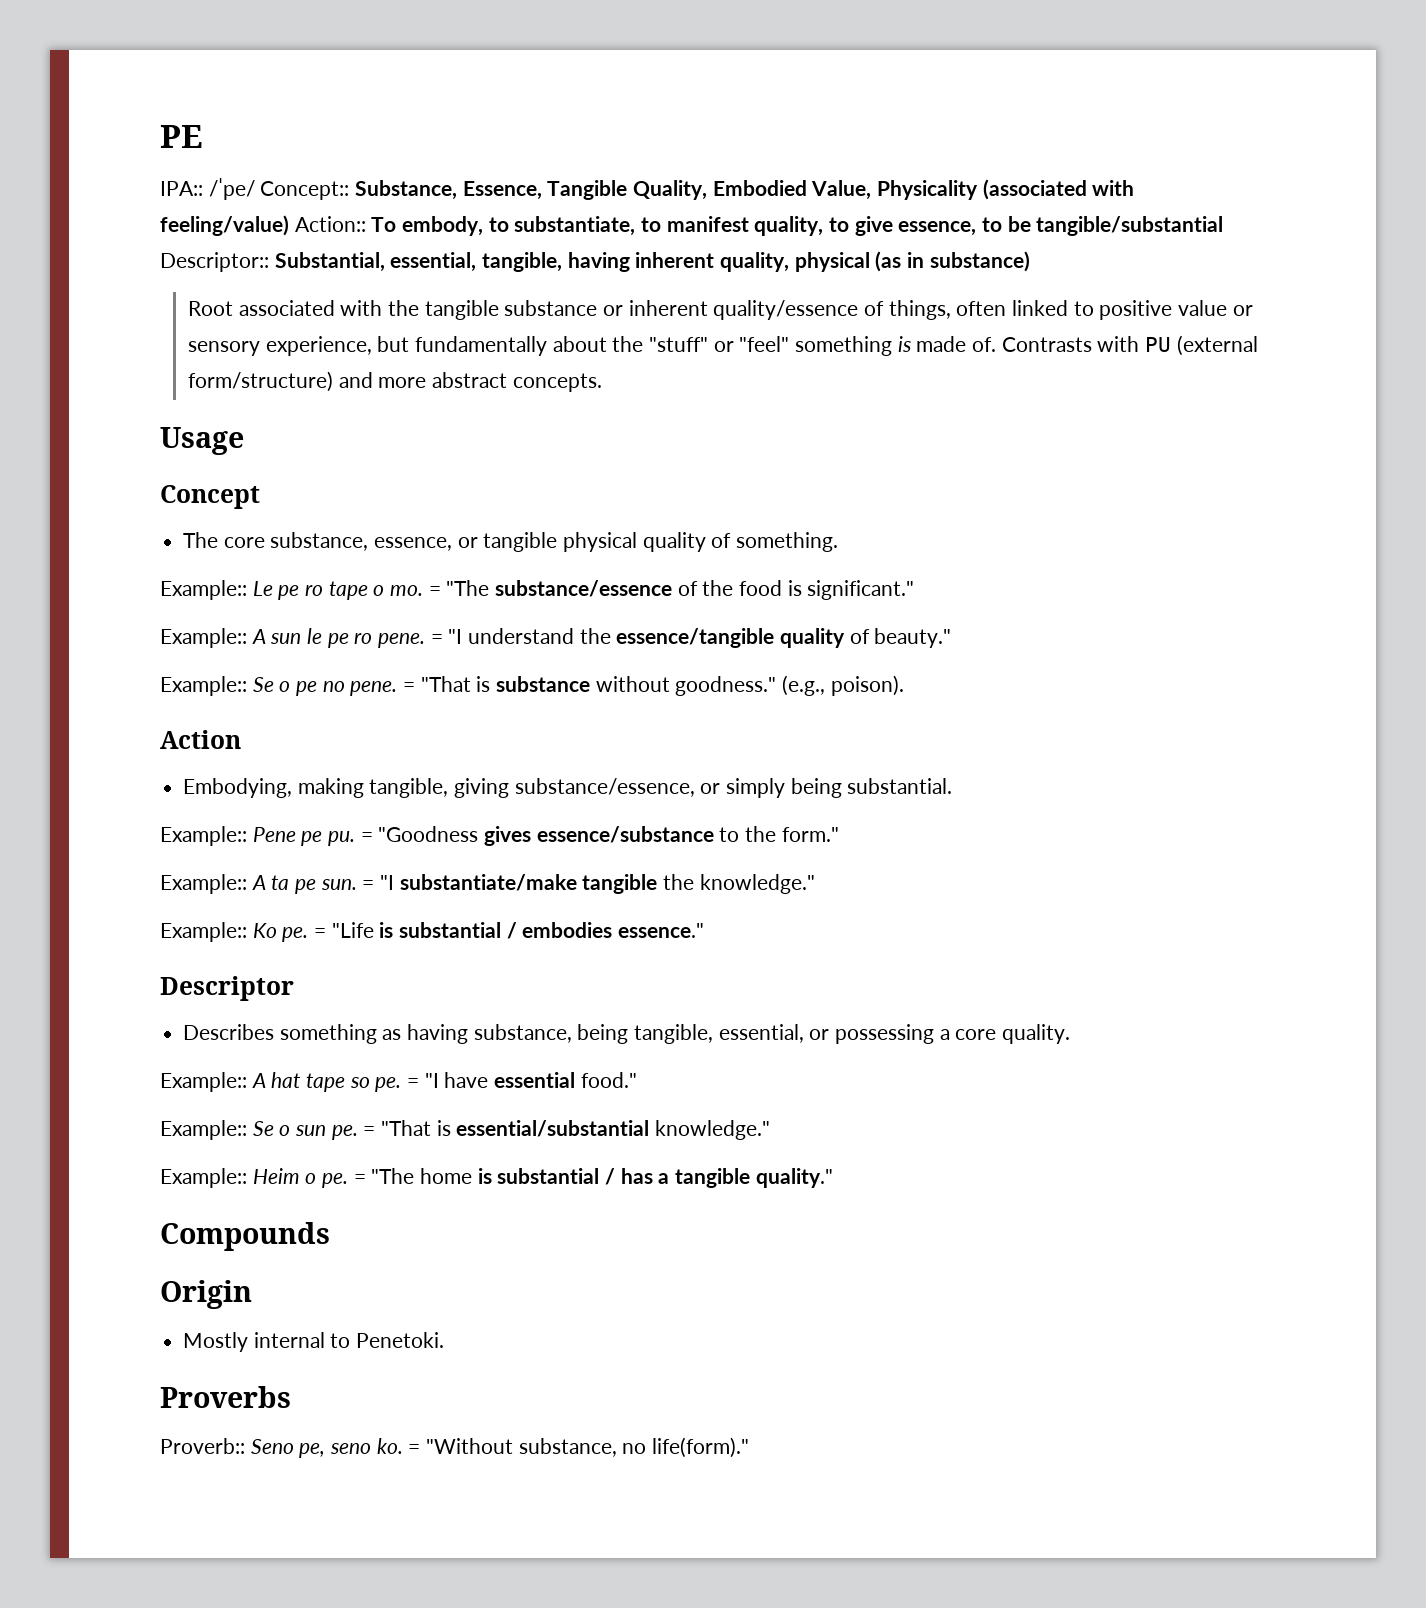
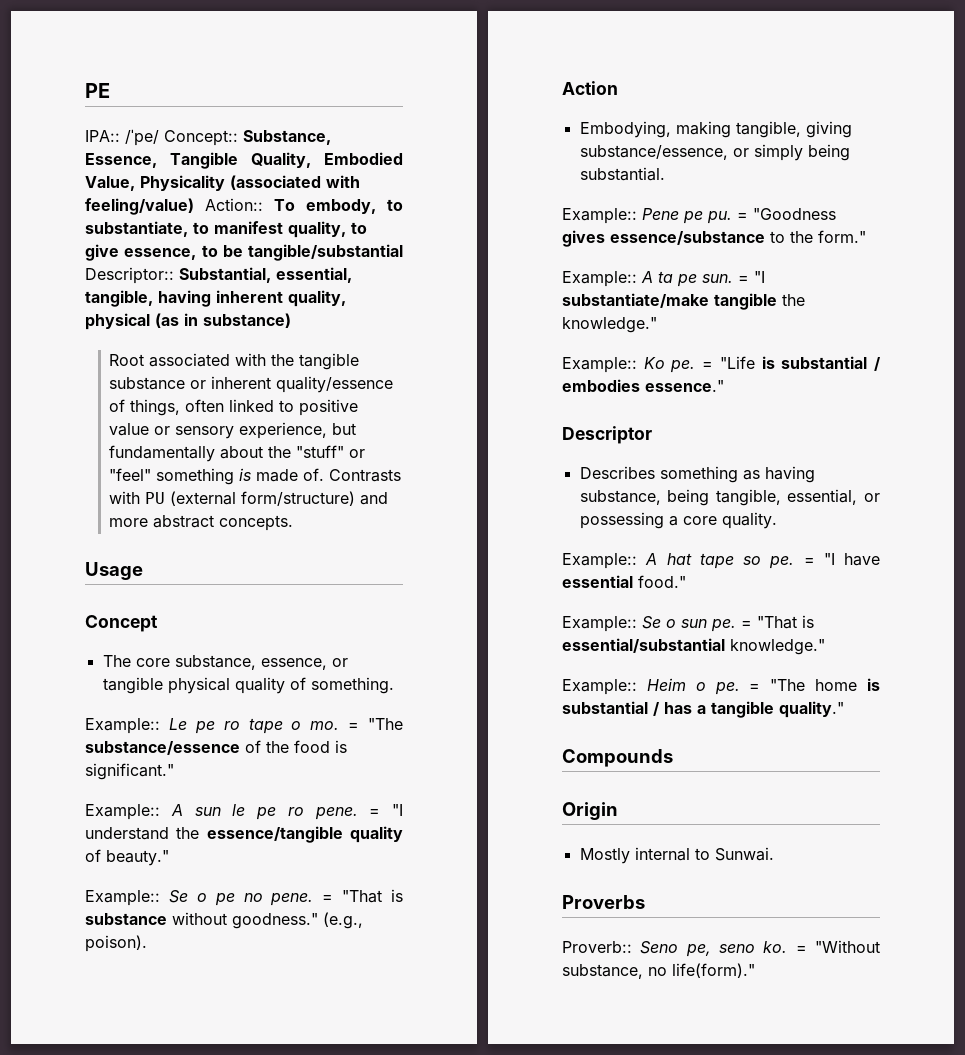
- Mostly internal to Penetoki.
+ Mostly internal to Sunwai.

